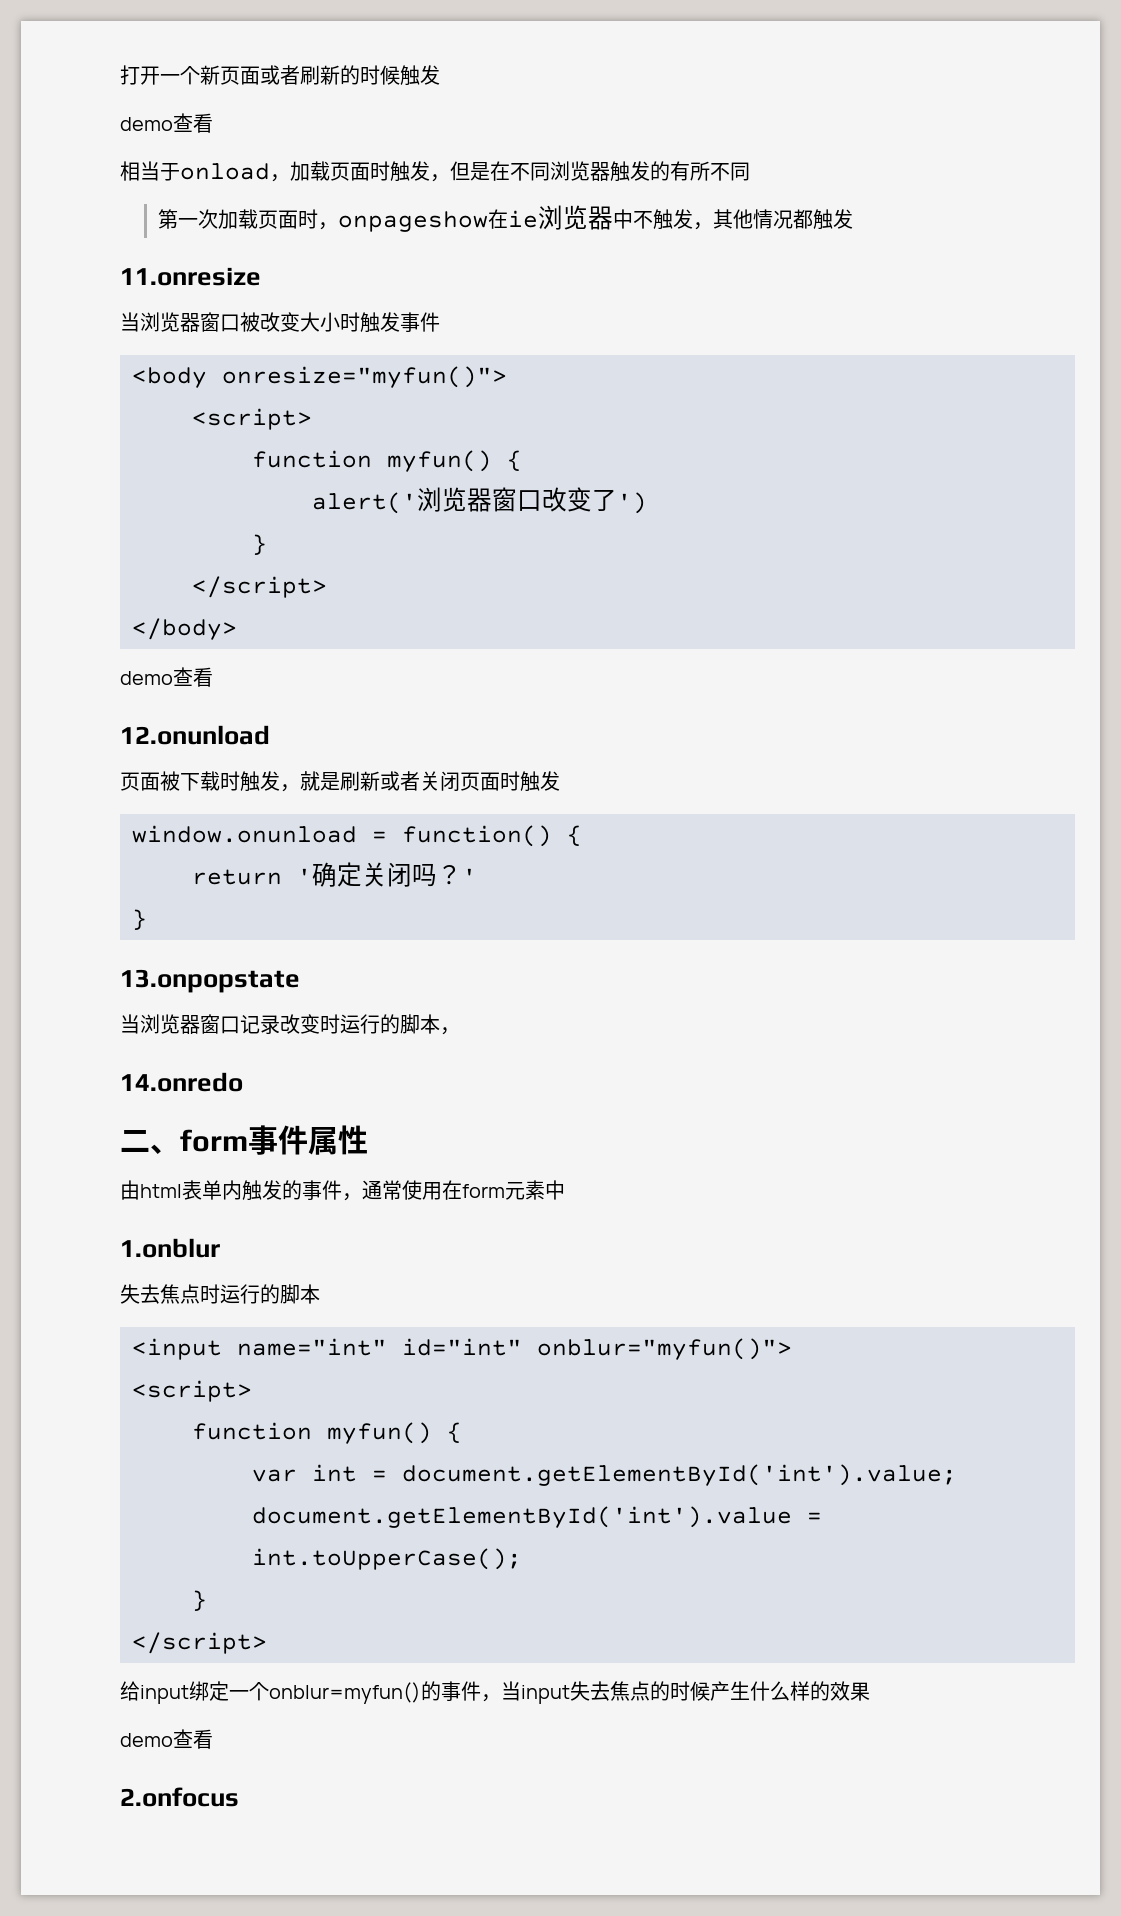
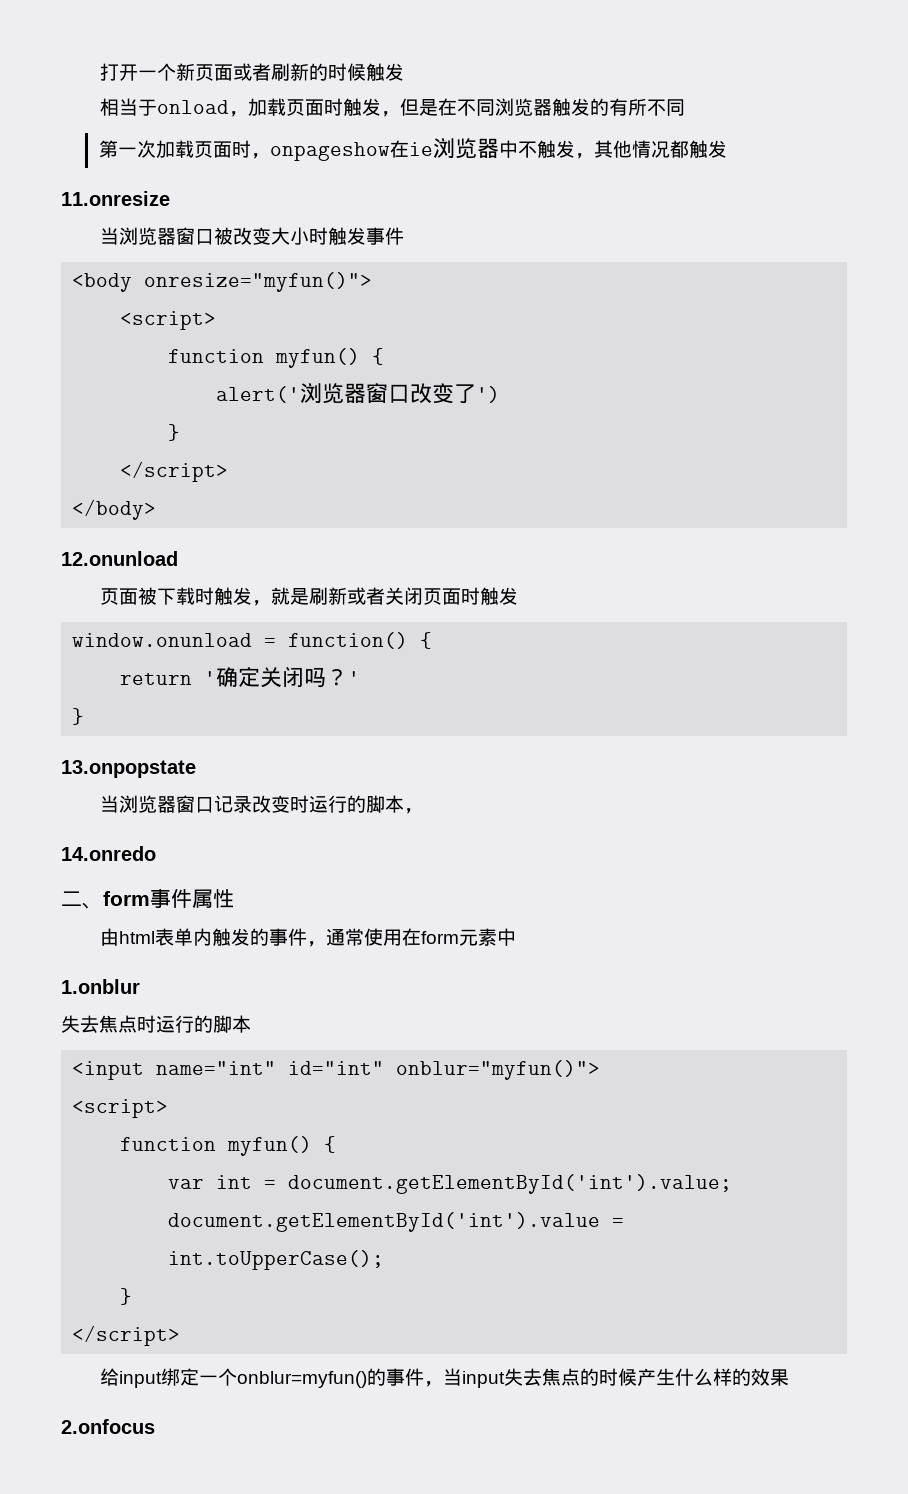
  打开一个新页面或者刷新的时候触发
- demo查看
  </body>
- demo查看
  给input绑定一个onblur=myfun()的事件，当input失去焦点的时候产生什么样的效果
- demo查看

